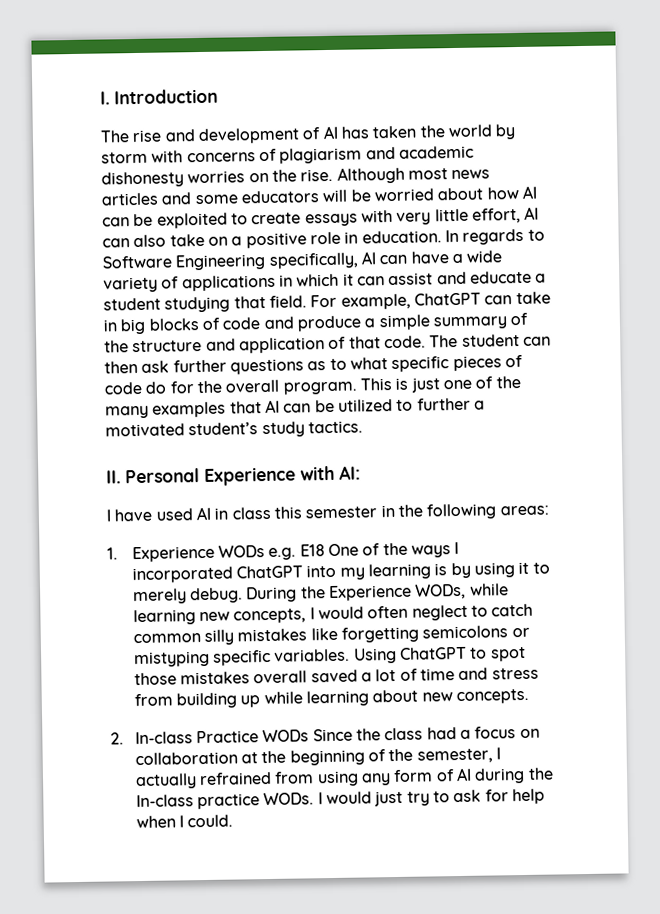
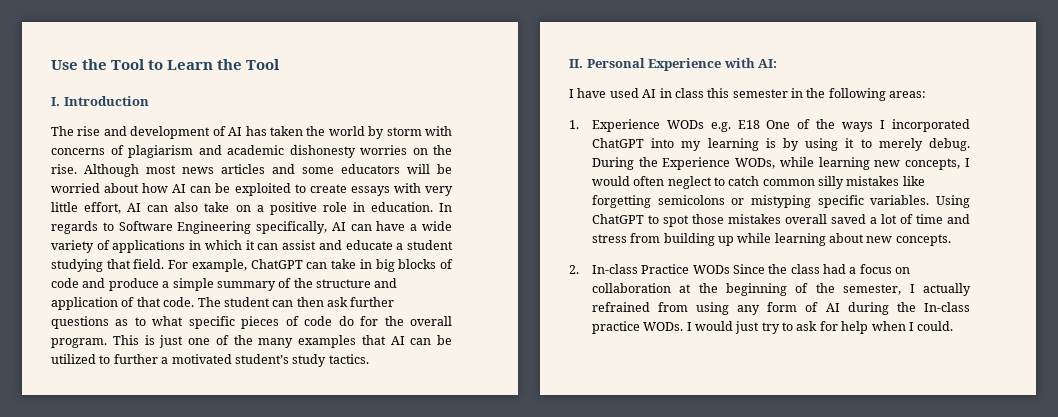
+ Use the Tool to Learn the Tool

